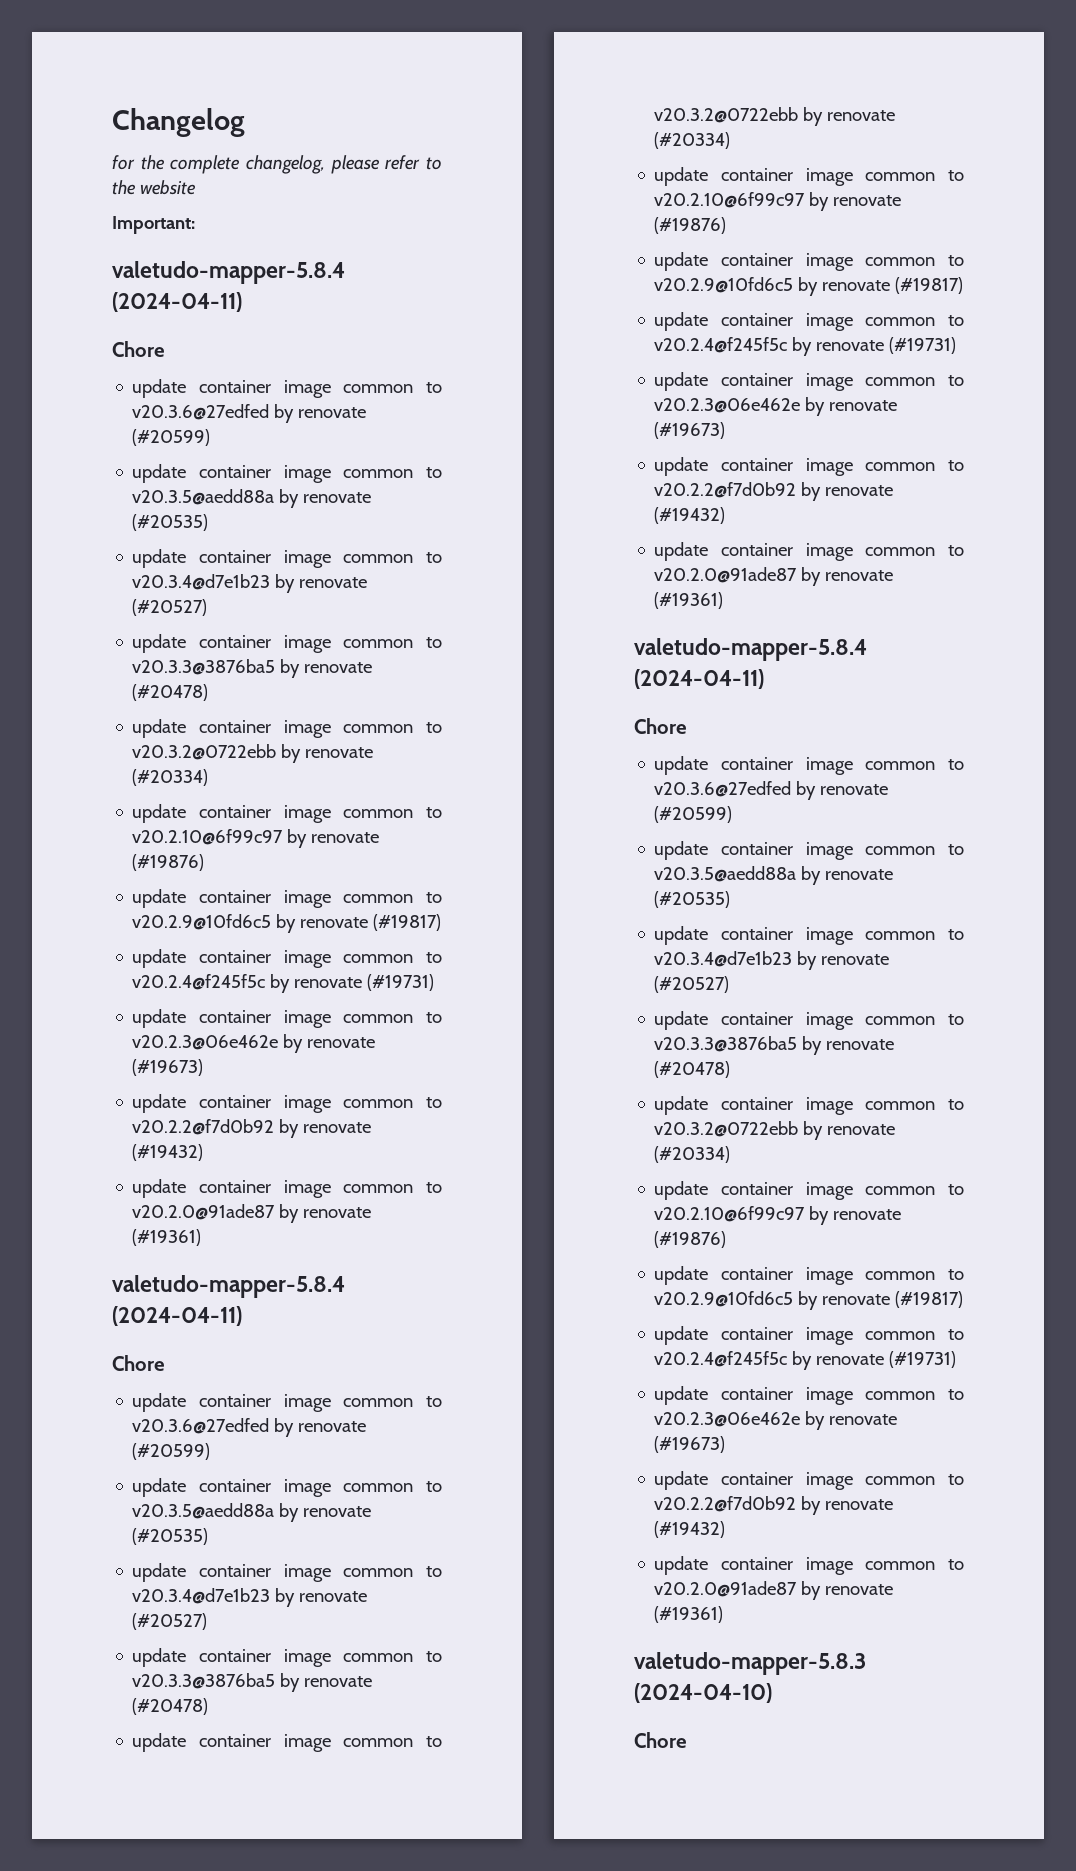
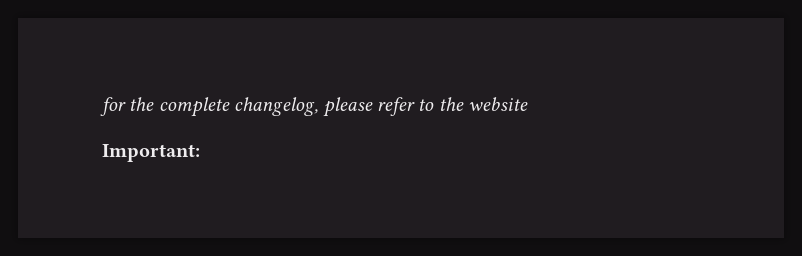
- Changelog
  Important:
- valetudo-mapper-5.8.4 (2024-04-11)
- Chore
- update container image common to v20.3.6@27edfed by renovate (#20599)
- update container image common to v20.3.5@aedd88a by renovate (#20535)
- update container image common to v20.3.4@d7e1b23 by renovate (#20527)
- update container image common to v20.3.3@3876ba5 by renovate (#20478)
- update container image common to v20.3.2@0722ebb by renovate (#20334)
- update container image common to v20.2.10@6f99c97 by renovate (#19876)
- update container image common to v20.2.9@10fd6c5 by renovate (#19817)
- update container image common to v20.2.4@f245f5c by renovate (#19731)
- update container image common to v20.2.3@06e462e by renovate (#19673)
- update container image common to v20.2.2@f7d0b92 by renovate (#19432)
- update container image common to v20.2.0@91ade87 by renovate (#19361)
- valetudo-mapper-5.8.4 (2024-04-11)
- Chore
- update container image common to v20.3.6@27edfed by renovate (#20599)
- update container image common to v20.3.5@aedd88a by renovate (#20535)
- update container image common to v20.3.4@d7e1b23 by renovate (#20527)
- update container image common to v20.3.3@3876ba5 by renovate (#20478)
- update container image common to v20.3.2@0722ebb by renovate (#20334)
- update container image common to v20.2.10@6f99c97 by renovate (#19876)
- update container image common to v20.2.9@10fd6c5 by renovate (#19817)
- update container image common to v20.2.4@f245f5c by renovate (#19731)
- update container image common to v20.2.3@06e462e by renovate (#19673)
- update container image common to v20.2.2@f7d0b92 by renovate (#19432)
- update container image common to v20.2.0@91ade87 by renovate (#19361)
- valetudo-mapper-5.8.4 (2024-04-11)
- Chore
- update container image common to v20.3.6@27edfed by renovate (#20599)
- update container image common to v20.3.5@aedd88a by renovate (#20535)
- update container image common to v20.3.4@d7e1b23 by renovate (#20527)
- update container image common to v20.3.3@3876ba5 by renovate (#20478)
- update container image common to v20.3.2@0722ebb by renovate (#20334)
- update container image common to v20.2.10@6f99c97 by renovate (#19876)
- update container image common to v20.2.9@10fd6c5 by renovate (#19817)
- update container image common to v20.2.4@f245f5c by renovate (#19731)
- update container image common to v20.2.3@06e462e by renovate (#19673)
- update container image common to v20.2.2@f7d0b92 by renovate (#19432)
- update container image common to v20.2.0@91ade87 by renovate (#19361)
- valetudo-mapper-5.8.3 (2024-04-10)
- Chore

